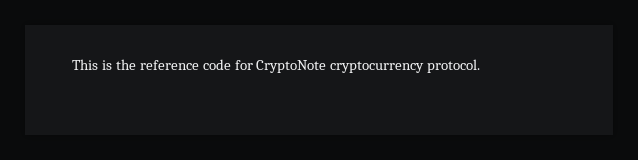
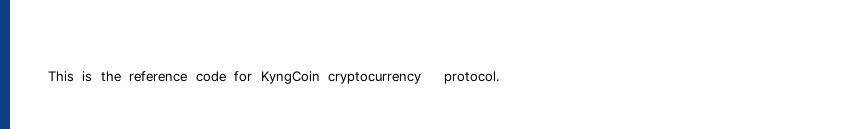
- This is the reference code for CryptoNote cryptocurrency protocol.
+ This is the reference code for KyngCoin cryptocurrency protocol.

